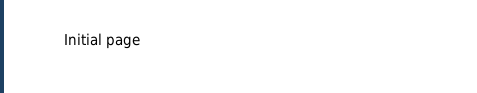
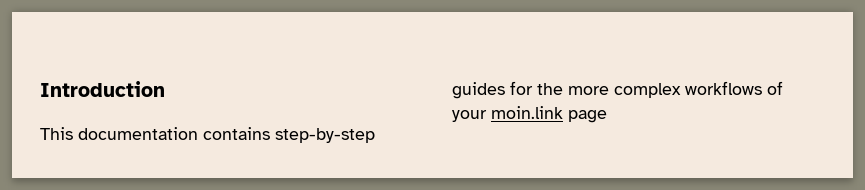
- Initial page
+ Introduction
+ This documentation contains step-by-step guides for the more complex workflows of your moin.link page

